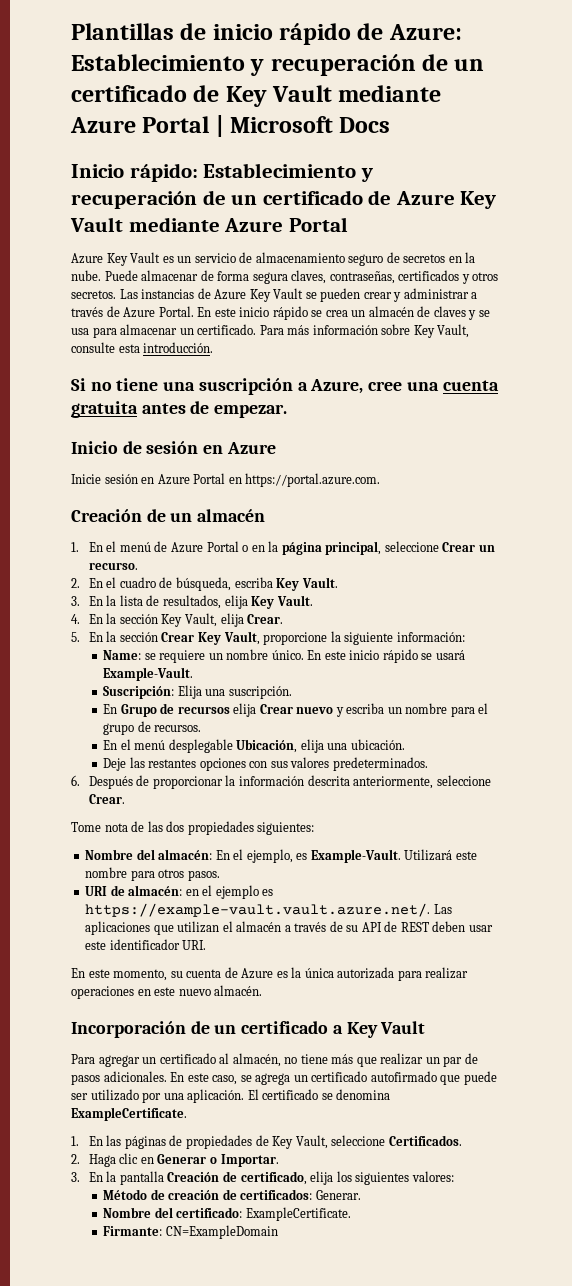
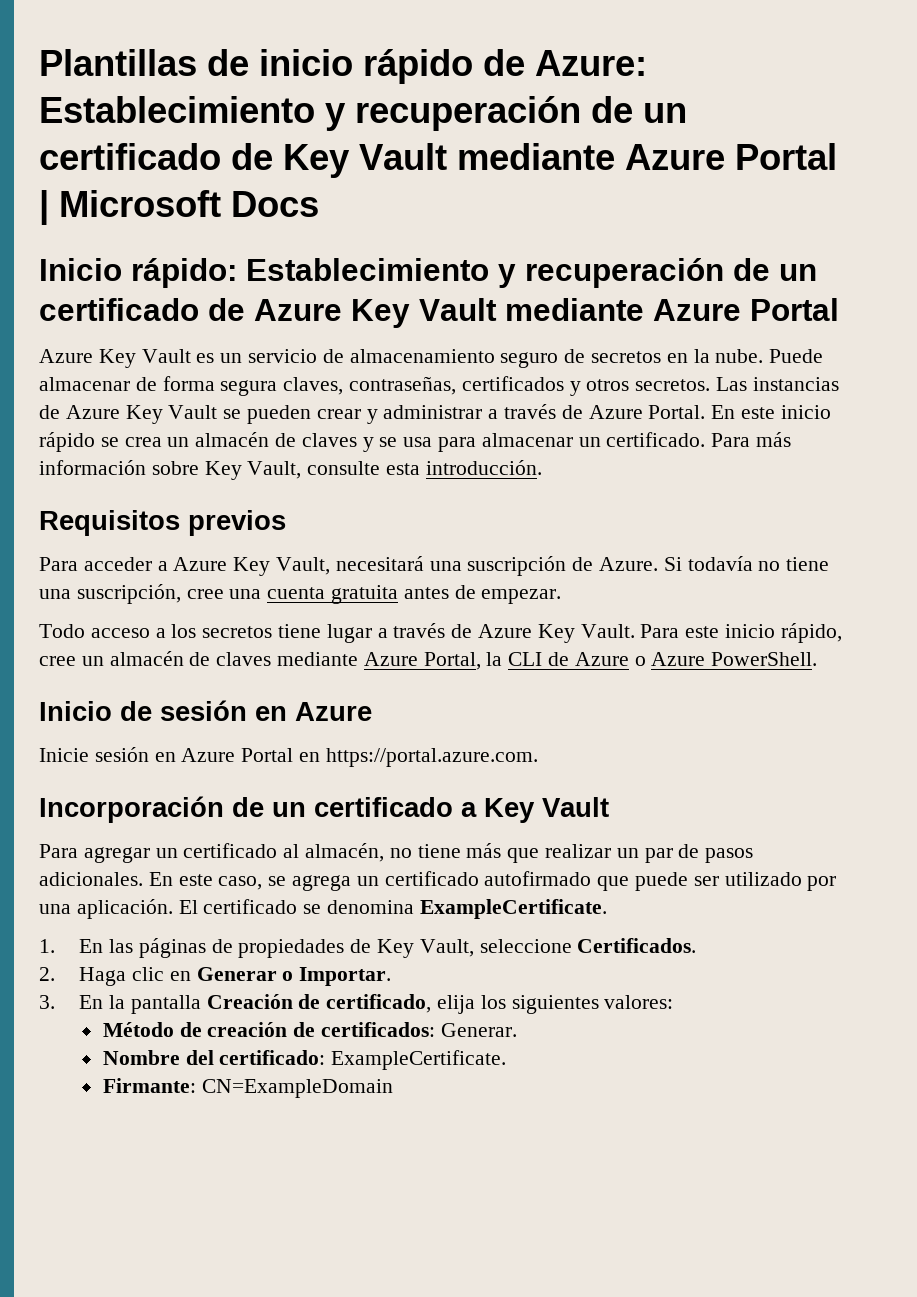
- Si no tiene una suscripción a Azure, cree una cuenta gratuita antes de empezar.
+ Requisitos previos
+ Para acceder a Azure Key Vault, necesitará una suscripción de Azure. Si todavía no tiene una suscripción, cree una cuenta gratuita antes de empezar.
+ Todo acceso a los secretos tiene lugar a través de Azure Key Vault. Para este inicio rápido, cree un almacén de claves mediante Azure Portal, la CLI de Azure o Azure PowerShell.
- Creación de un almacén
- 1. En el menú de Azure Portal o en la página principal, seleccione Crear un recurso.
- 2. En el cuadro de búsqueda, escriba Key Vault.
- 3. En la lista de resultados, elija Key Vault.
- 4. En la sección Key Vault, elija Crear.
- 5. En la sección Crear Key Vault, proporcione la siguiente información:
- Name: se requiere un nombre único. En este inicio rápido se usará Example-Vault.
- Suscripción: Elija una suscripción.
- En Grupo de recursos elija Crear nuevo y escriba un nombre para el grupo de recursos.
- En el menú desplegable Ubicación, elija una ubicación.
- Deje las restantes opciones con sus valores predeterminados.
- 6. Después de proporcionar la información descrita anteriormente, seleccione Crear.
- Tome nota de las dos propiedades siguientes:
- Nombre del almacén: En el ejemplo, es Example-Vault. Utilizará este nombre para otros pasos.
- URI de almacén: en el ejemplo es https://example-vault.vault.azure.net/. Las aplicaciones que utilizan el almacén a través de su API de REST deben usar este identificador URI.
- En este momento, su cuenta de Azure es la única autorizada para realizar operaciones en este nuevo almacén.

